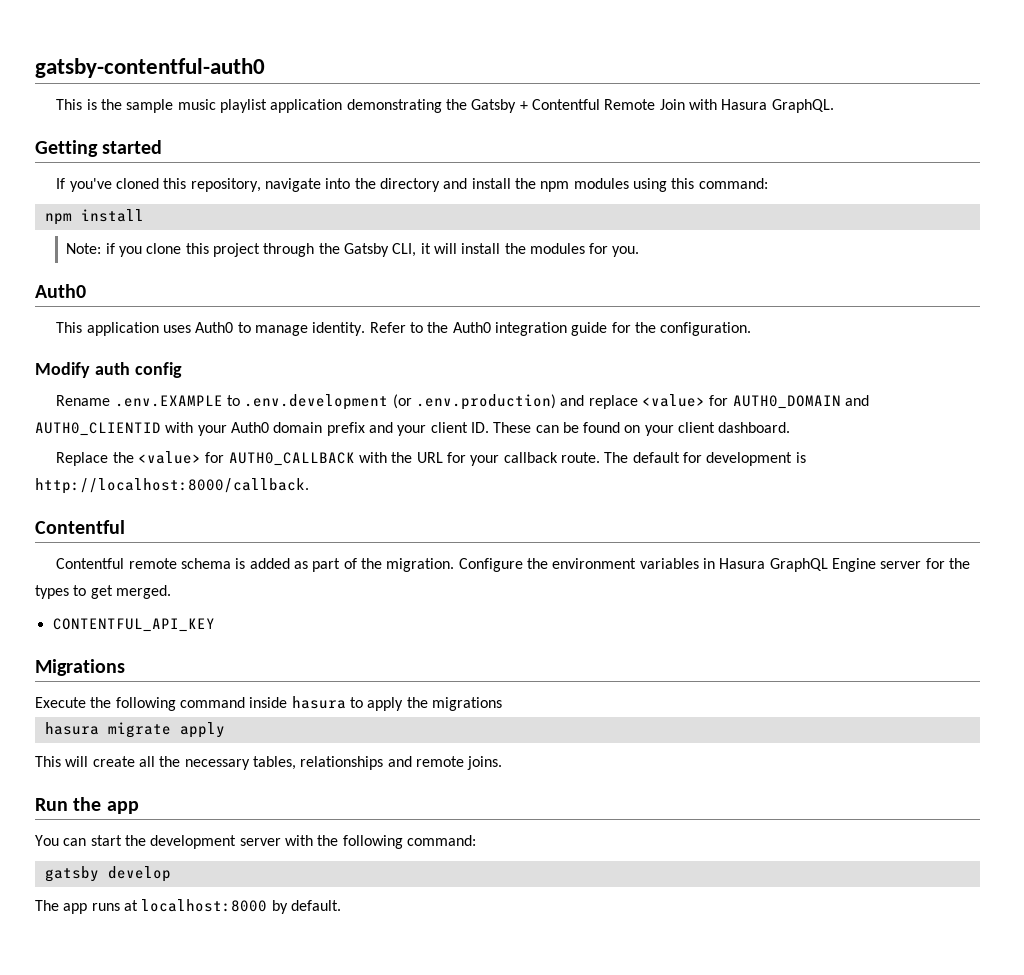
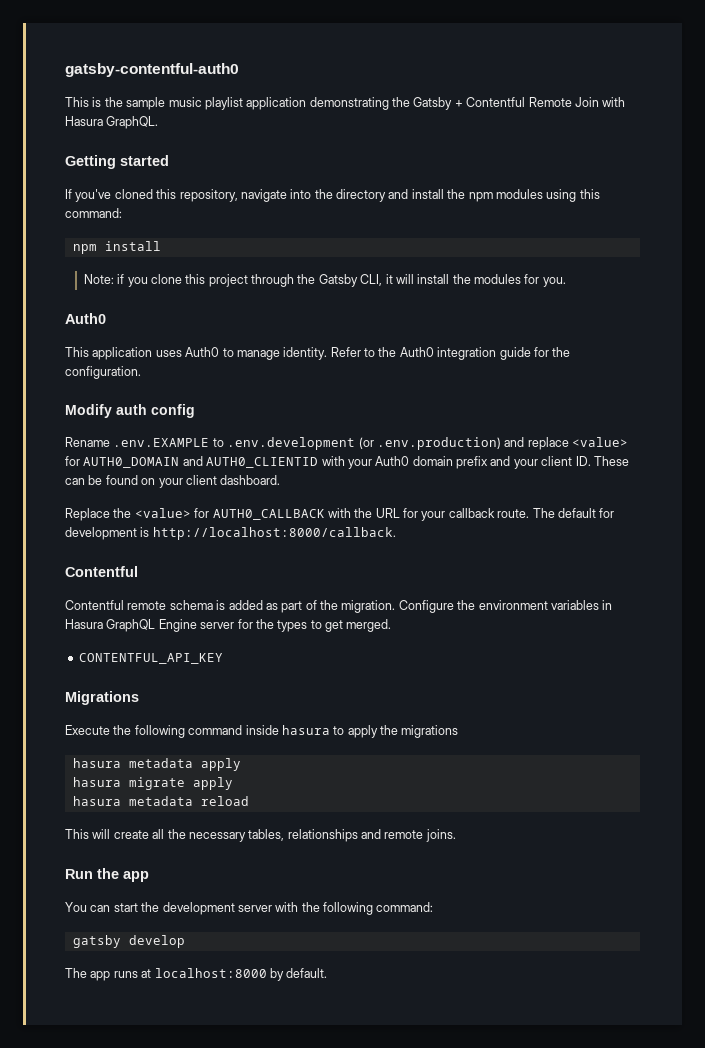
+ hasura metadata apply
+ hasura metadata reload

